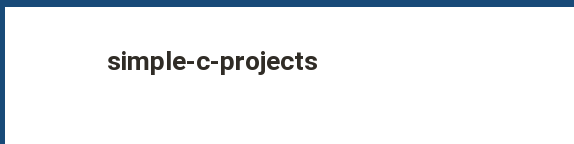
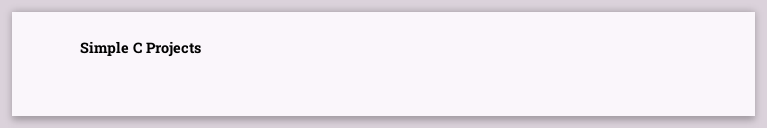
- simple-c-projects
+ Simple C Projects

